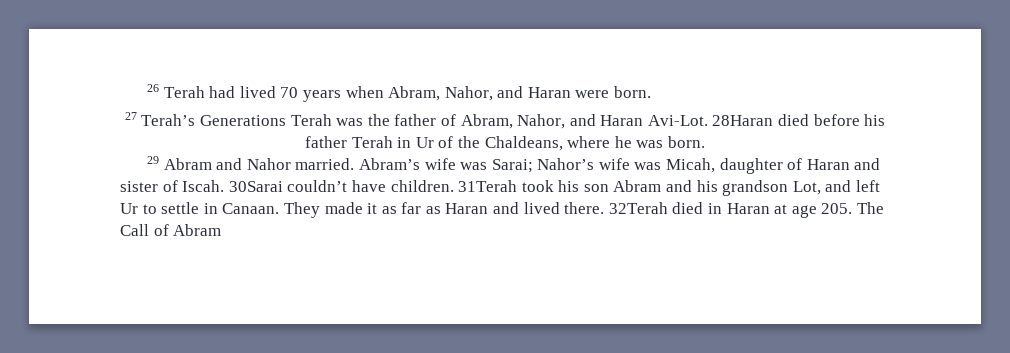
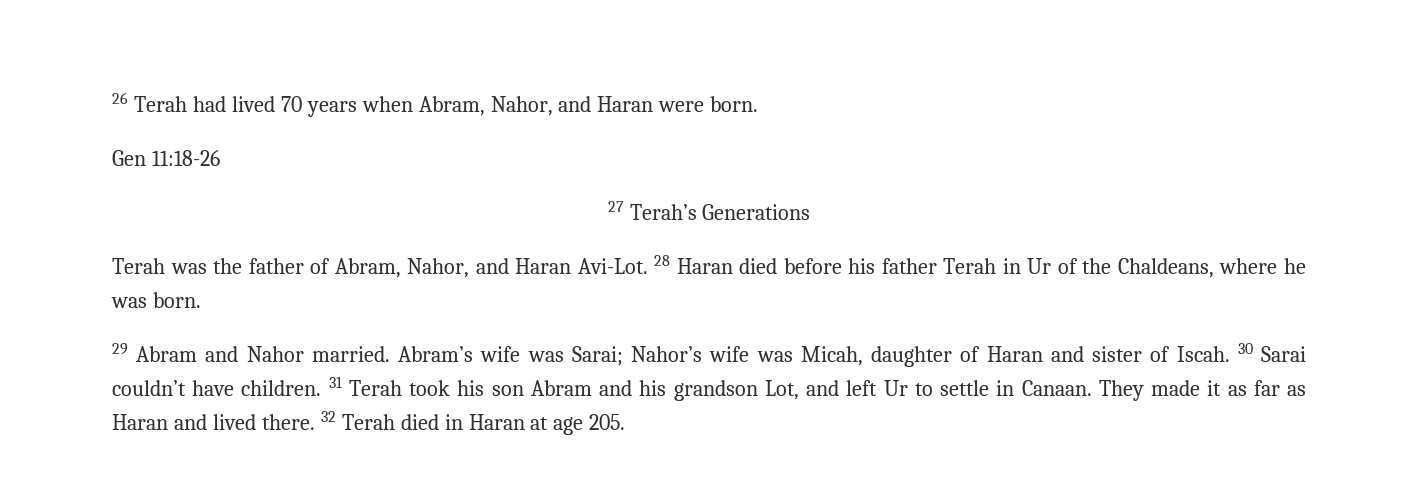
+ Gen 11:18-26
- 27 Terah’s Generations Terah was the father of Abram, Nahor, and Haran Avi-Lot.
+ 27 Terah’s Generations
+ Terah was the father of Abram, Nahor, and Haran Avi-Lot.
- 28Haran died before his father Terah in Ur of the Chaldeans, where he was born.
+ 28 Haran died before his father Terah in Ur of the Chaldeans, where he was born.
- 30Sarai couldn’t have children.
+ 30 Sarai couldn’t have children.
- 31Terah took his son Abram and his grandson Lot, and left Ur to settle in Canaan.
+ 31 Terah took his son Abram and his grandson Lot, and left Ur to settle in Canaan.
- 32Terah died in Haran at age 205. The Call of Abram
+ 32 Terah died in Haran at age 205.

